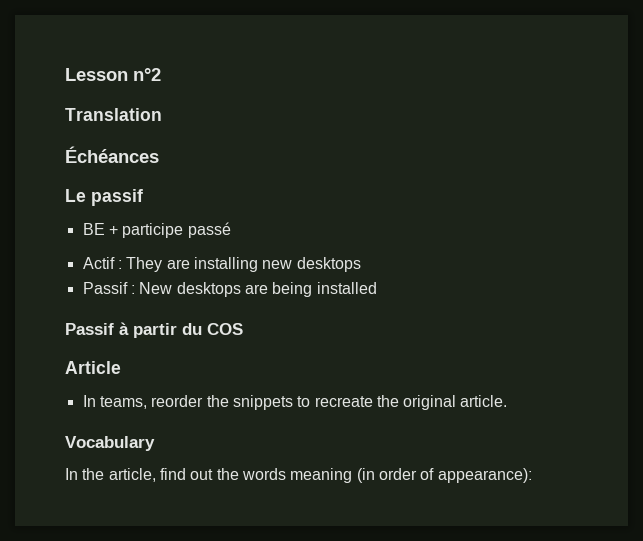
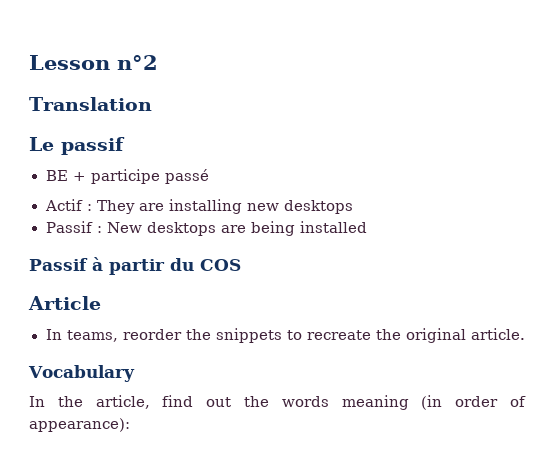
- Échéances

